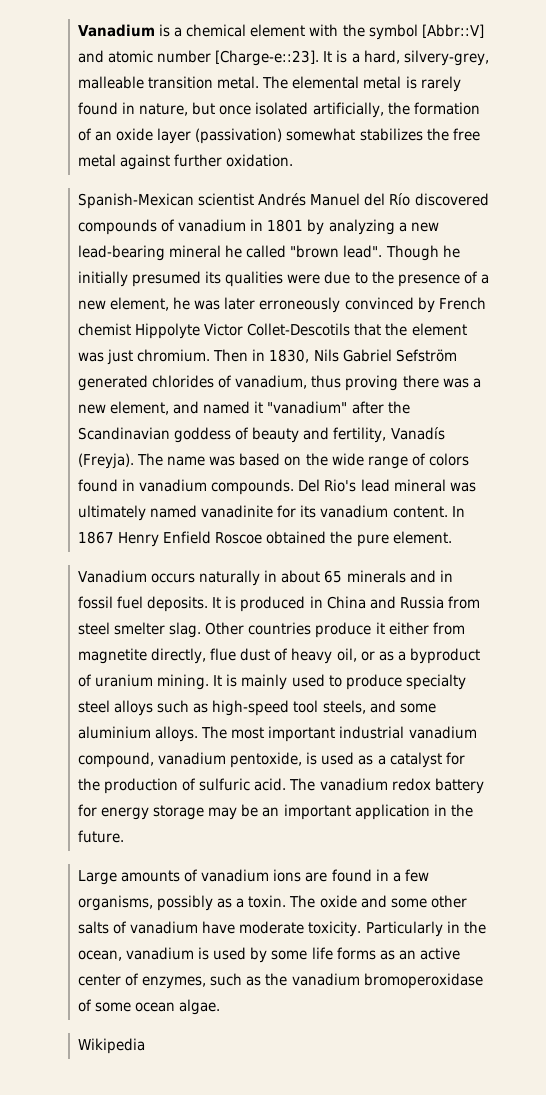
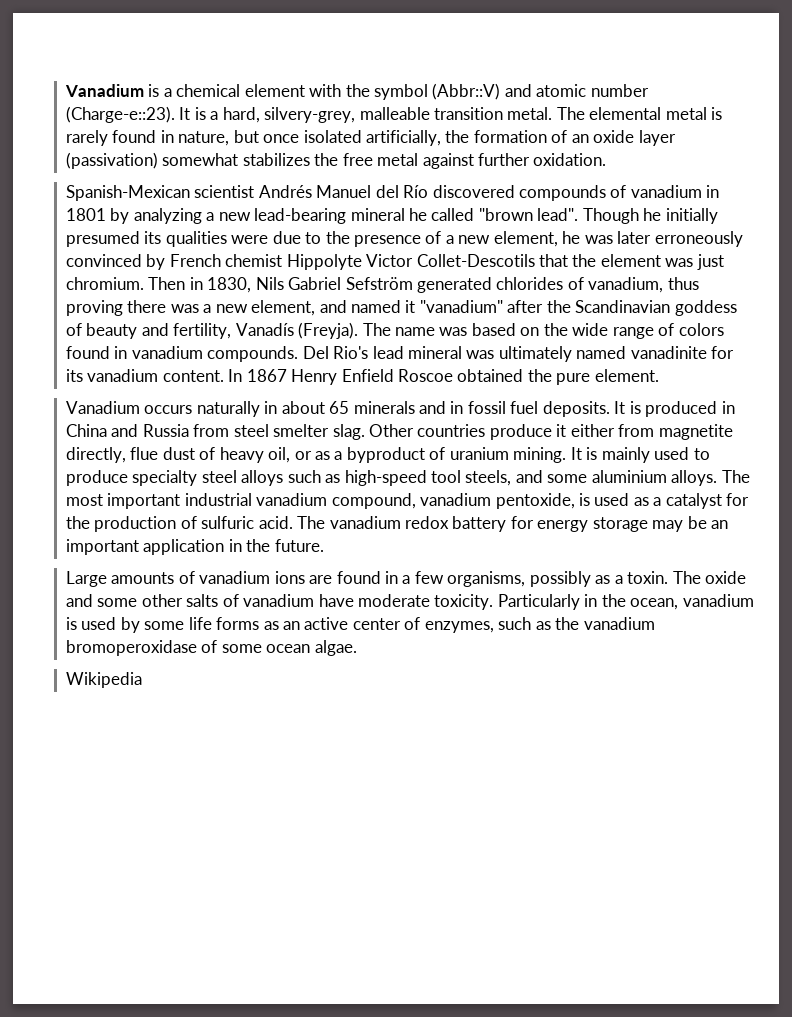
- Vanadium is a chemical element with the symbol [Abbr::V] and atomic number [Charge-e::23].
+ Vanadium is a chemical element with the symbol (Abbr::V) and atomic number (Charge-e::23).

